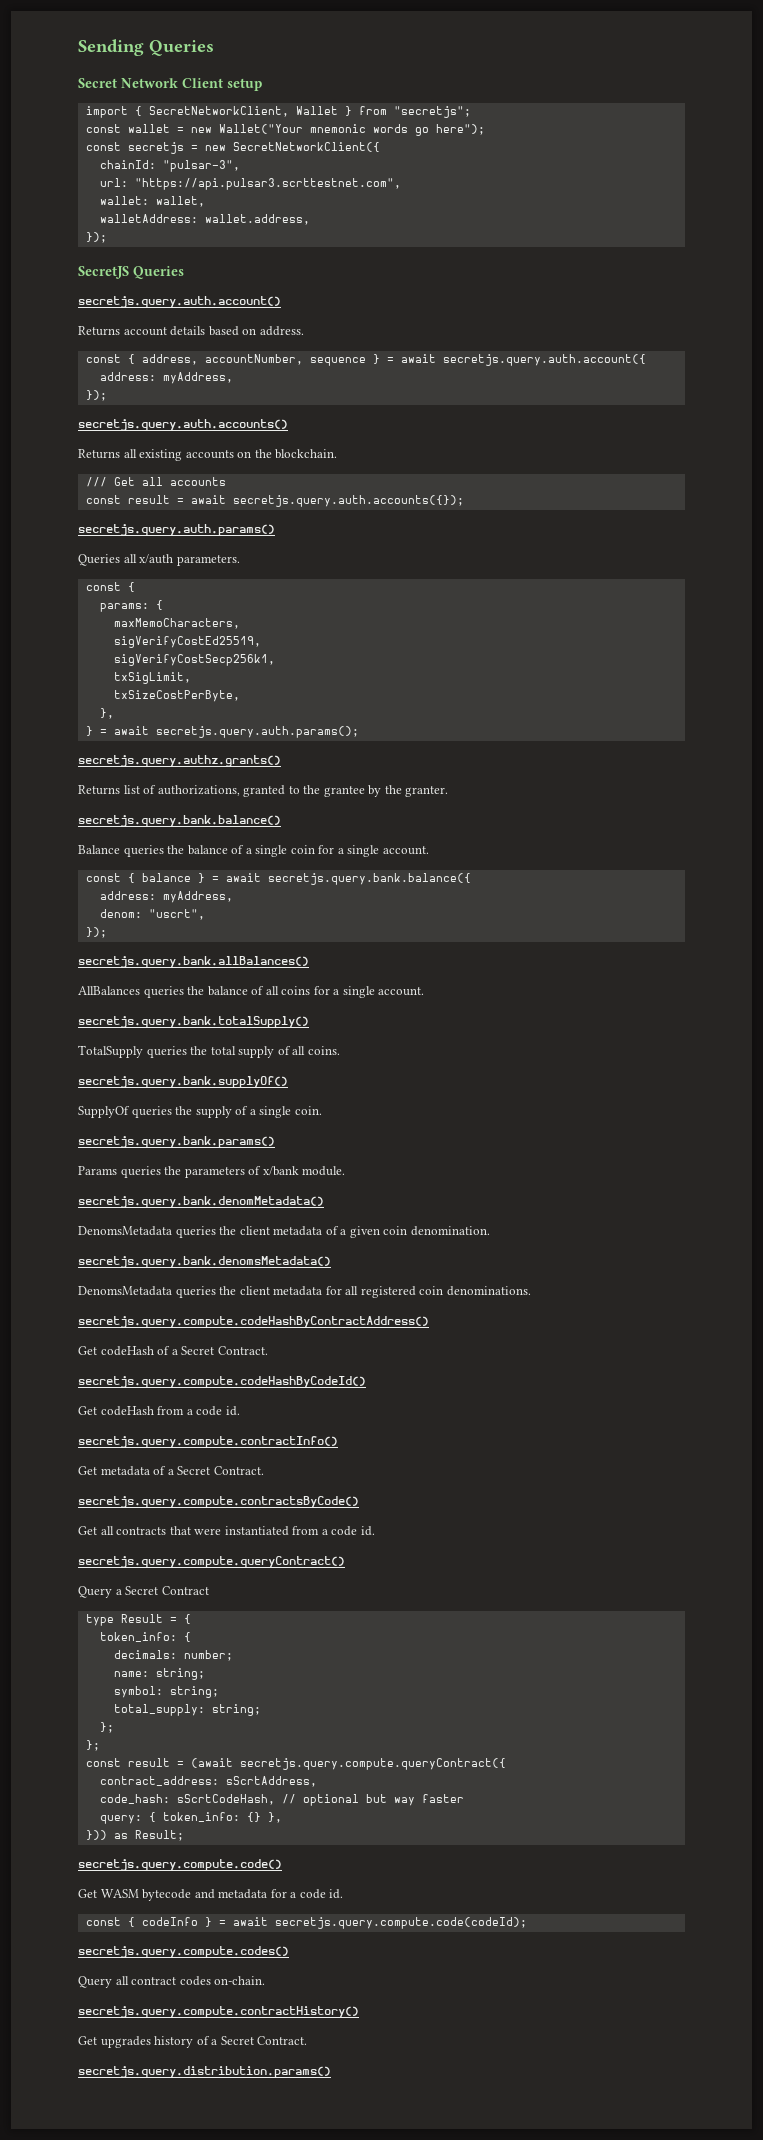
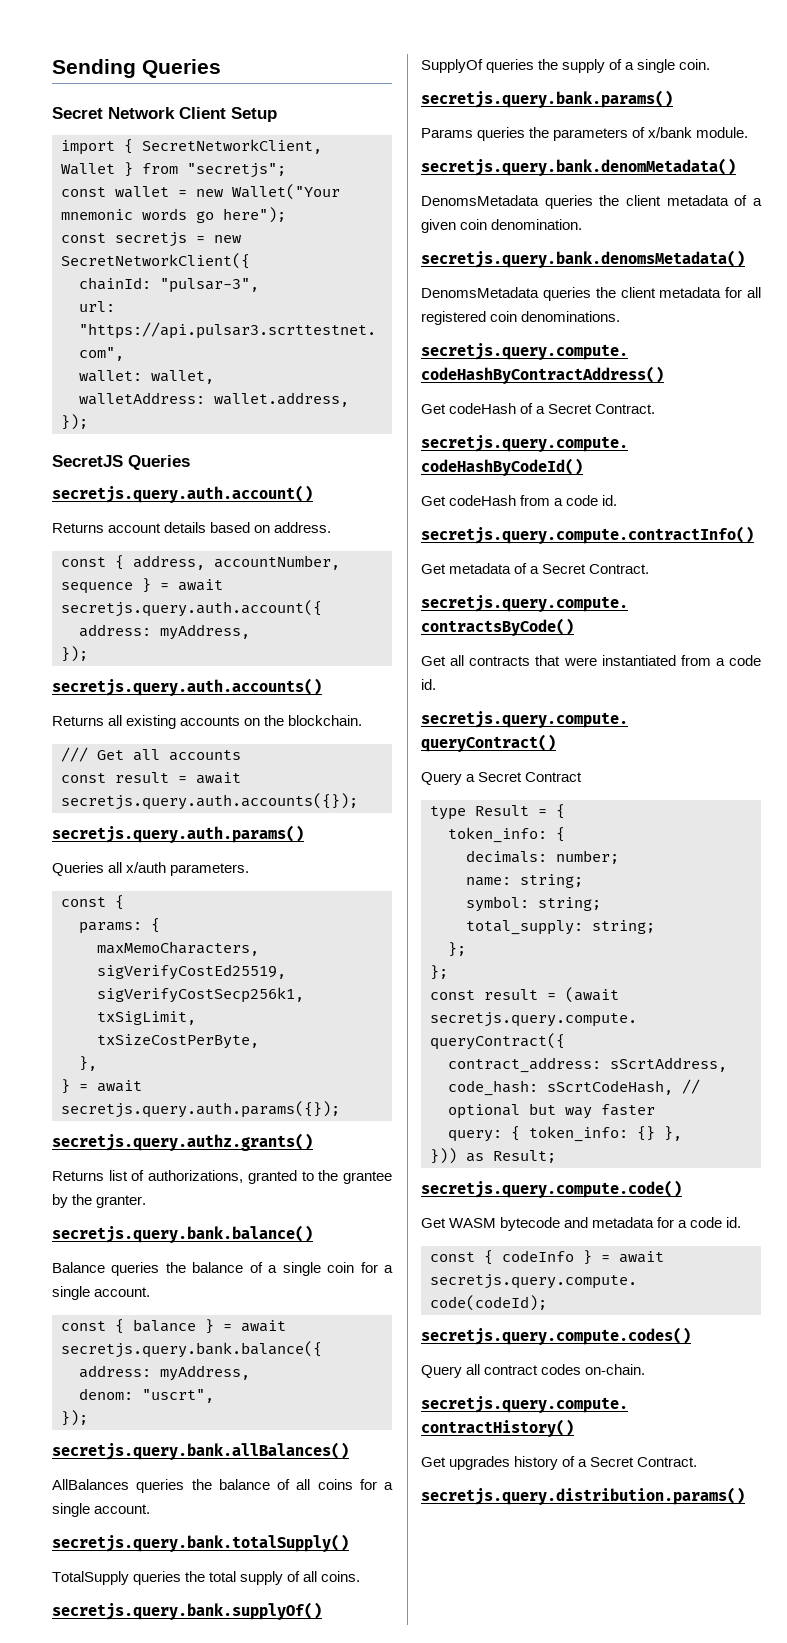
- Secret Network Client setup
+ Secret Network Client Setup
- } = await secretjs.query.auth.params();
+ } = await secretjs.query.auth.params({});

